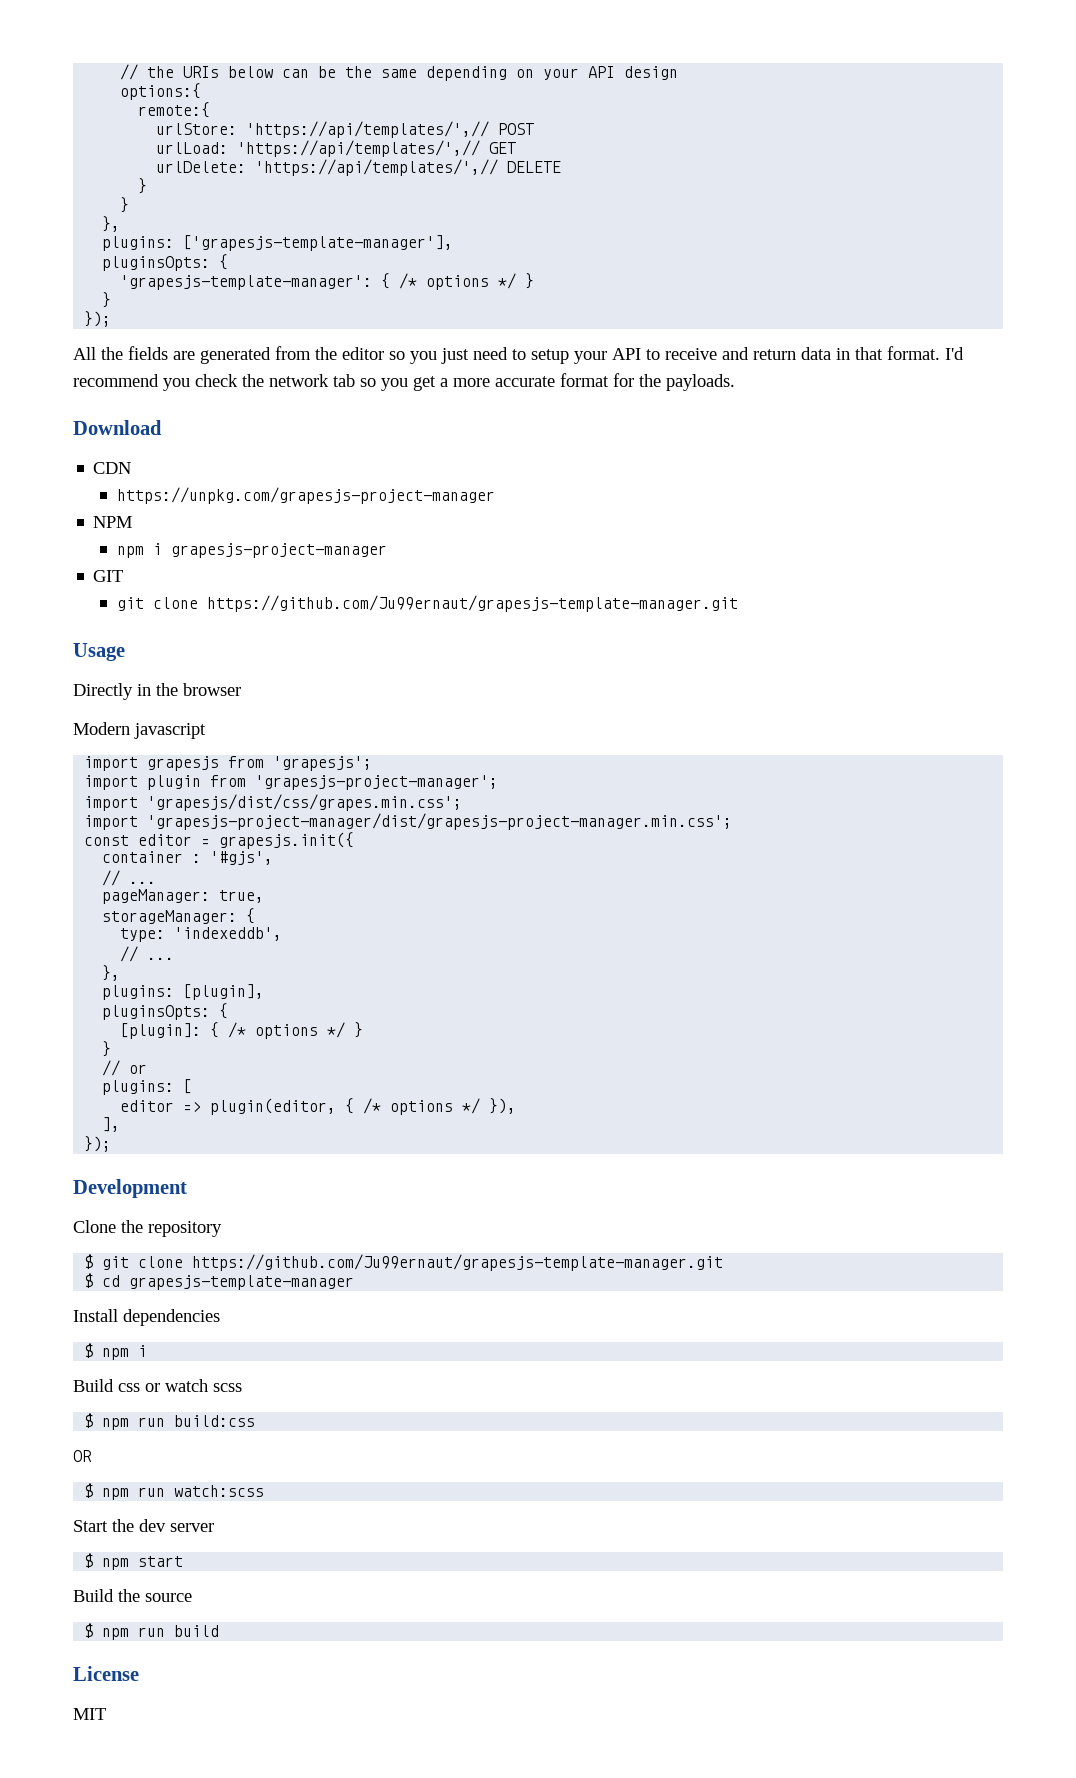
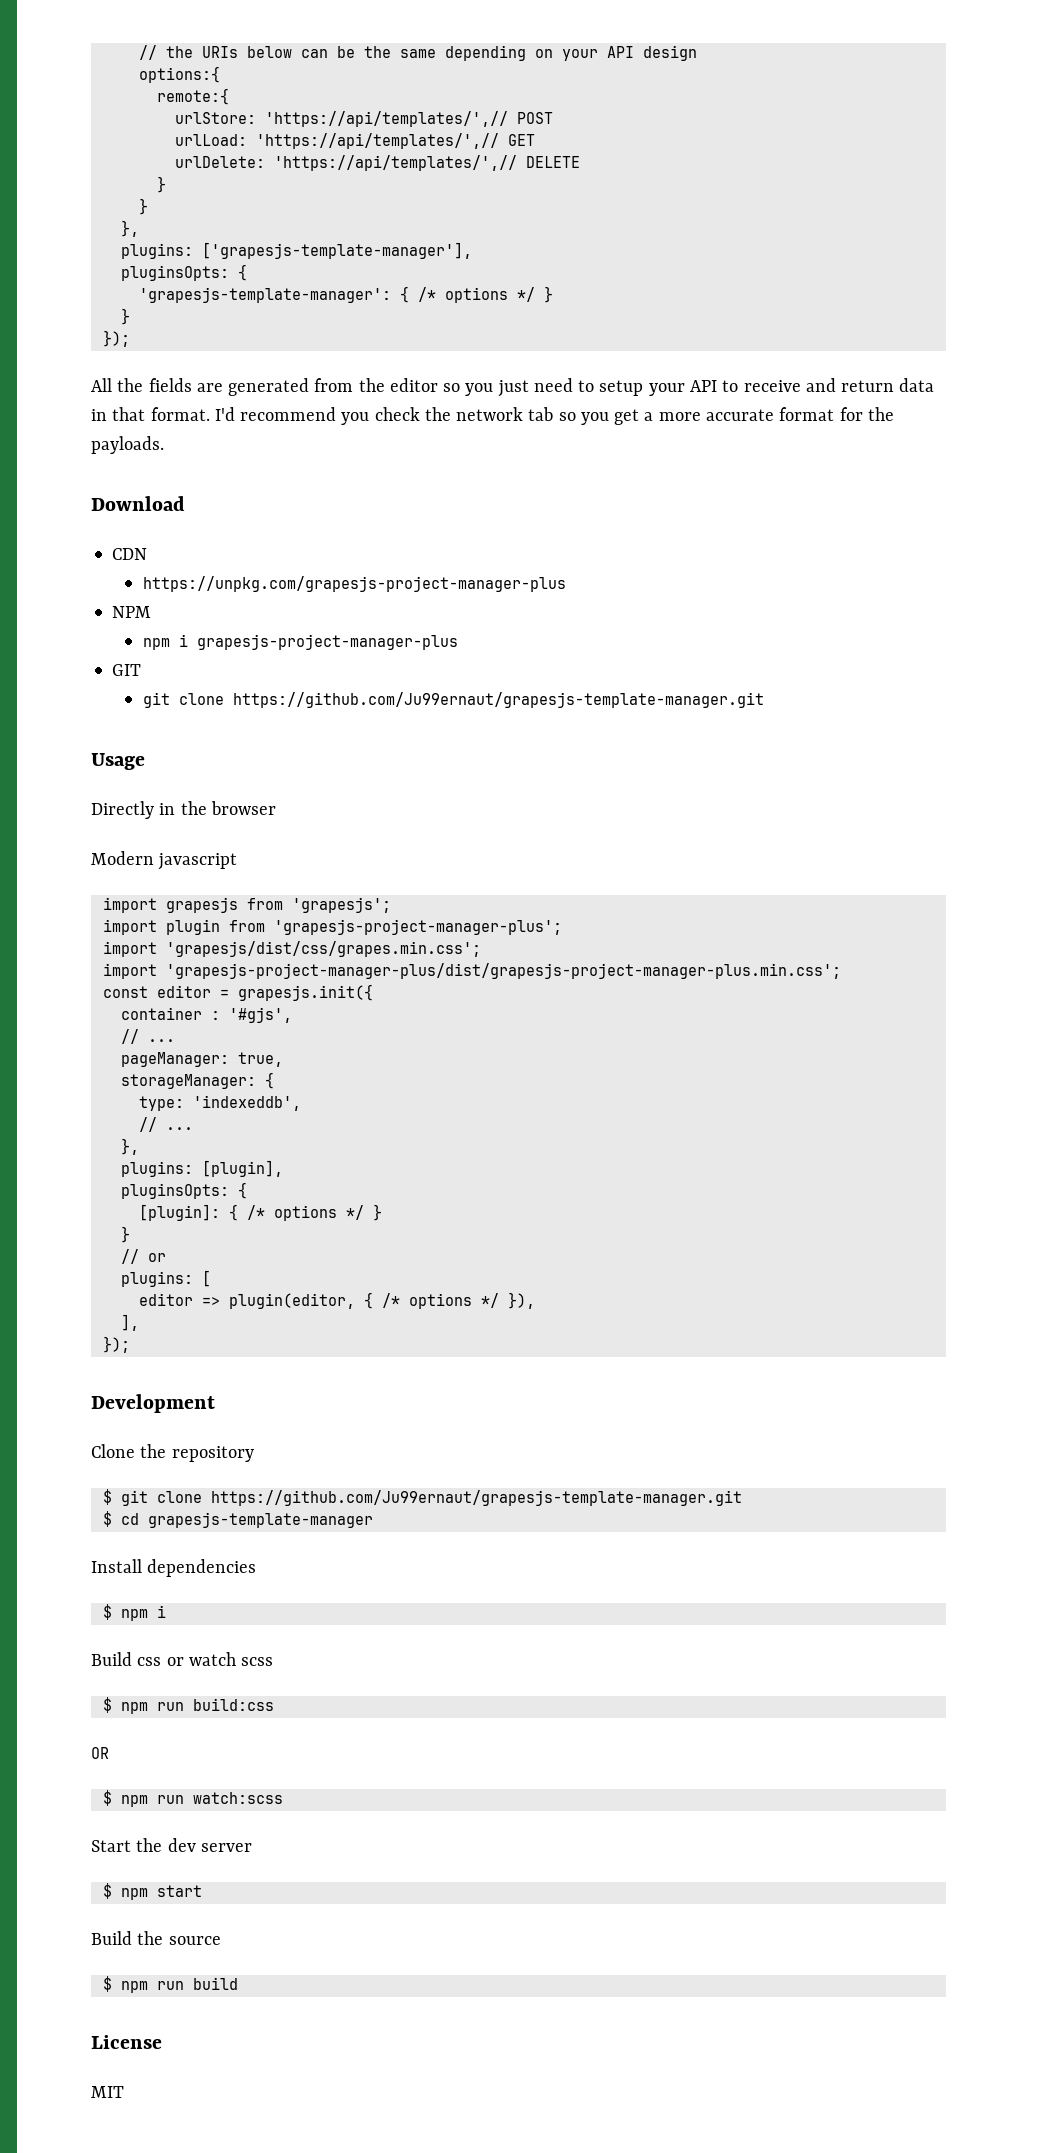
- https://unpkg.com/grapesjs-project-manager
+ https://unpkg.com/grapesjs-project-manager-plus
- npm i grapesjs-project-manager
+ npm i grapesjs-project-manager-plus
- import plugin from 'grapesjs-project-manager';
+ import plugin from 'grapesjs-project-manager-plus';
- import 'grapesjs-project-manager/dist/grapesjs-project-manager.min.css';
+ import 'grapesjs-project-manager-plus/dist/grapesjs-project-manager-plus.min.css';

